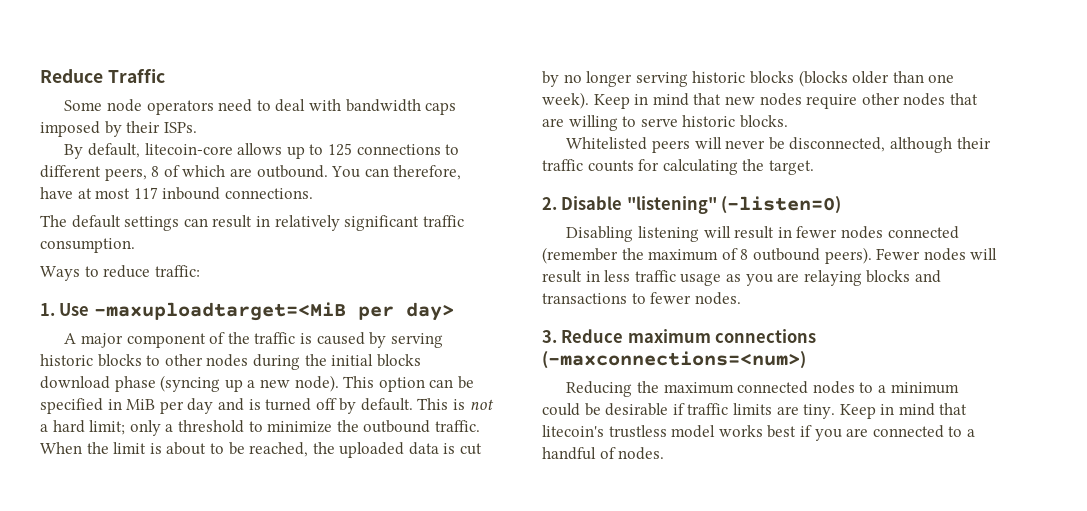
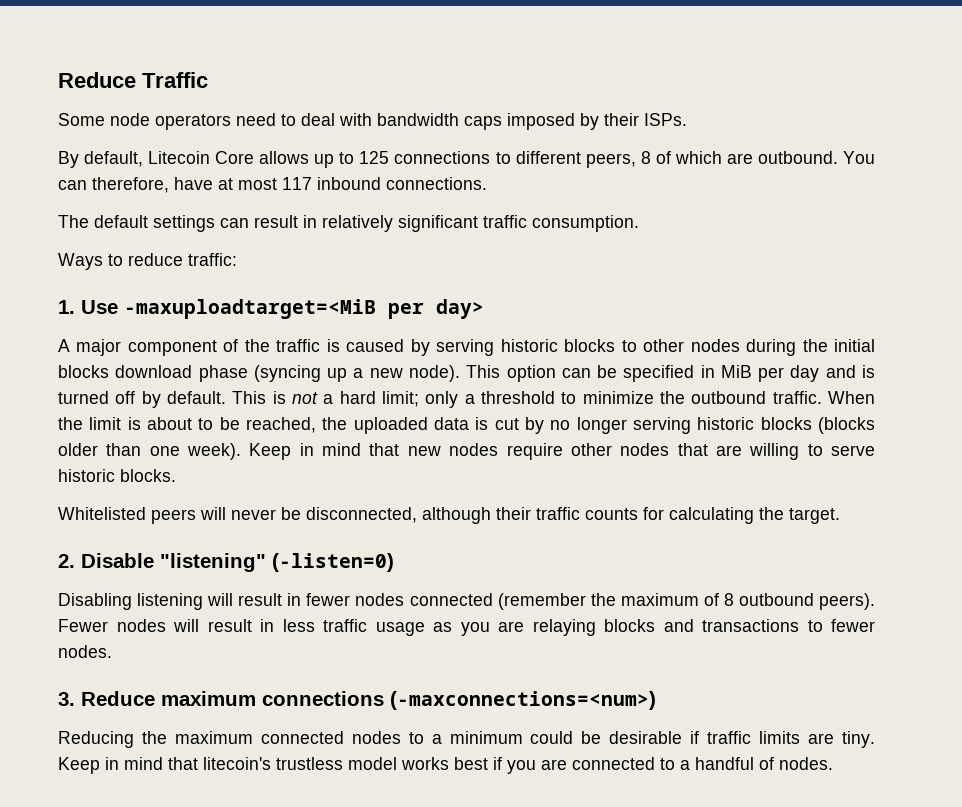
- By default, litecoin-core allows up to 125 connections to different peers, 8 of which are outbound.
+ By default, Litecoin Core allows up to 125 connections to different peers, 8 of which are outbound.

